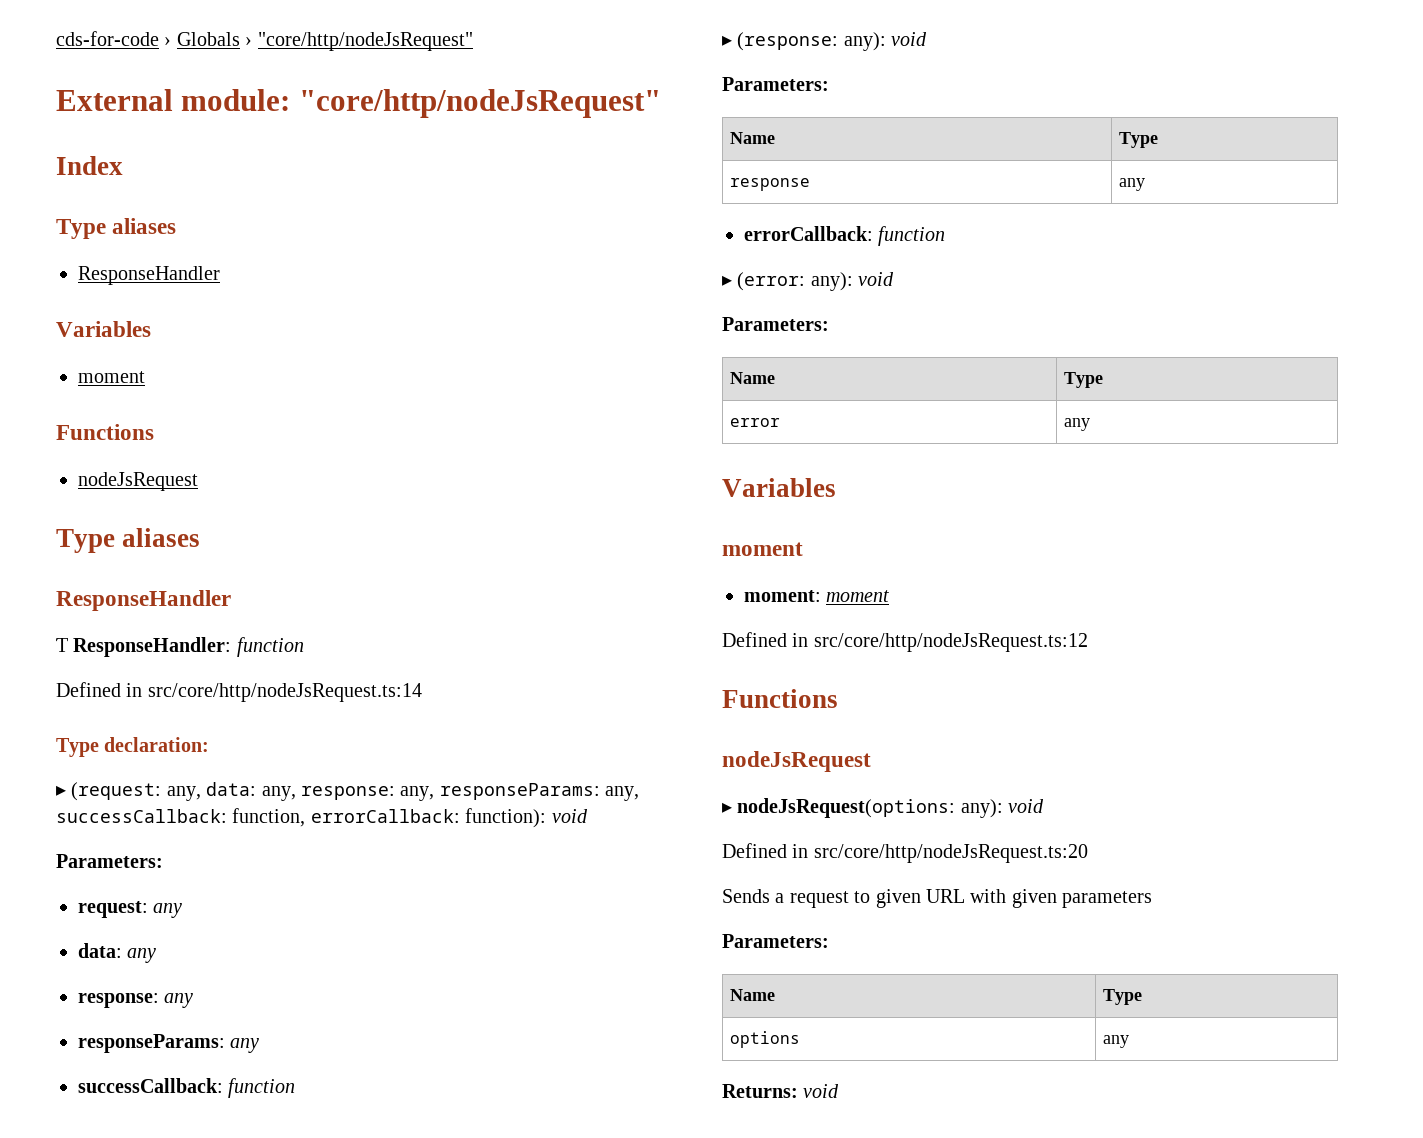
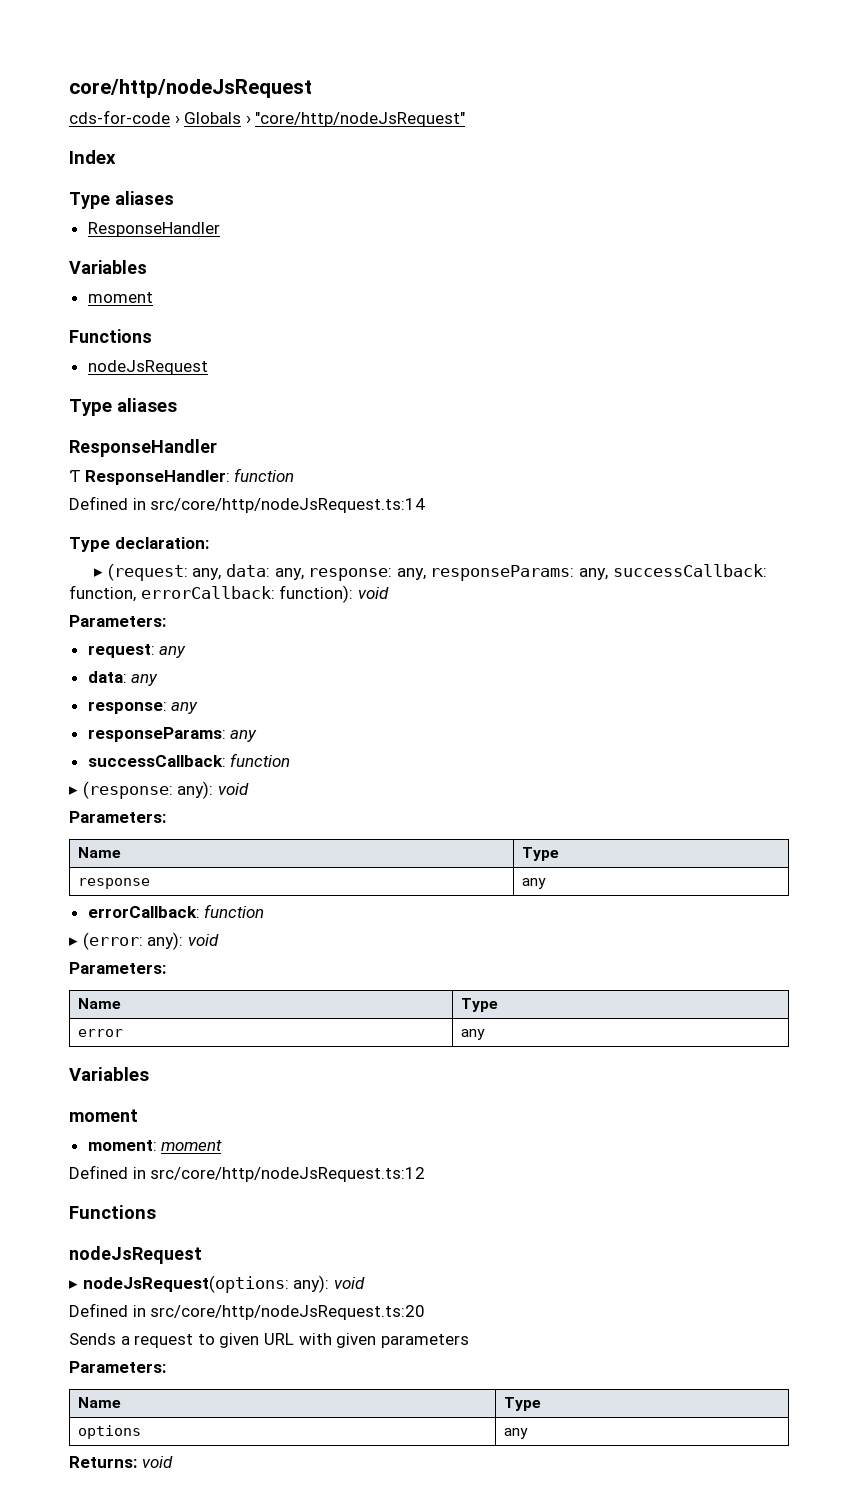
+ core/http/nodeJsRequest
- External module: "core/http/nodeJsRequest"

